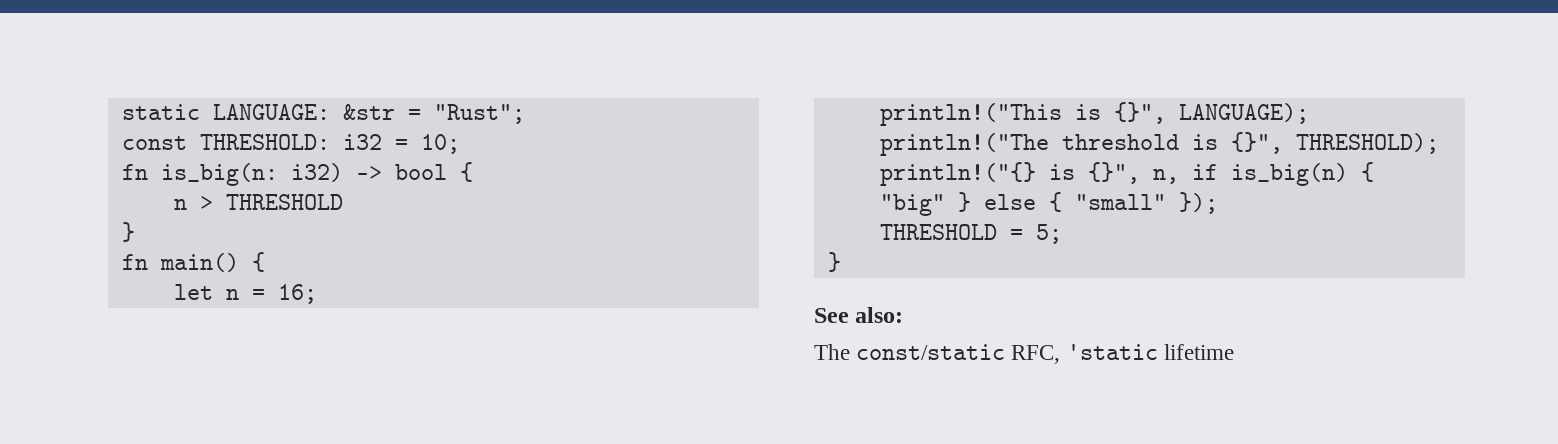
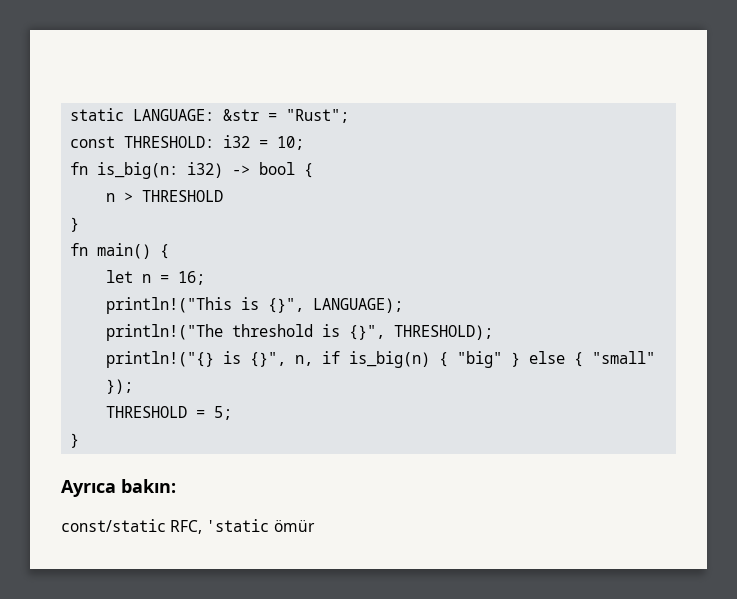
- See also:
- The const/static RFC, 'static lifetime
+ Ayrıca bakın:
+ const/static RFC, 'static ömür

